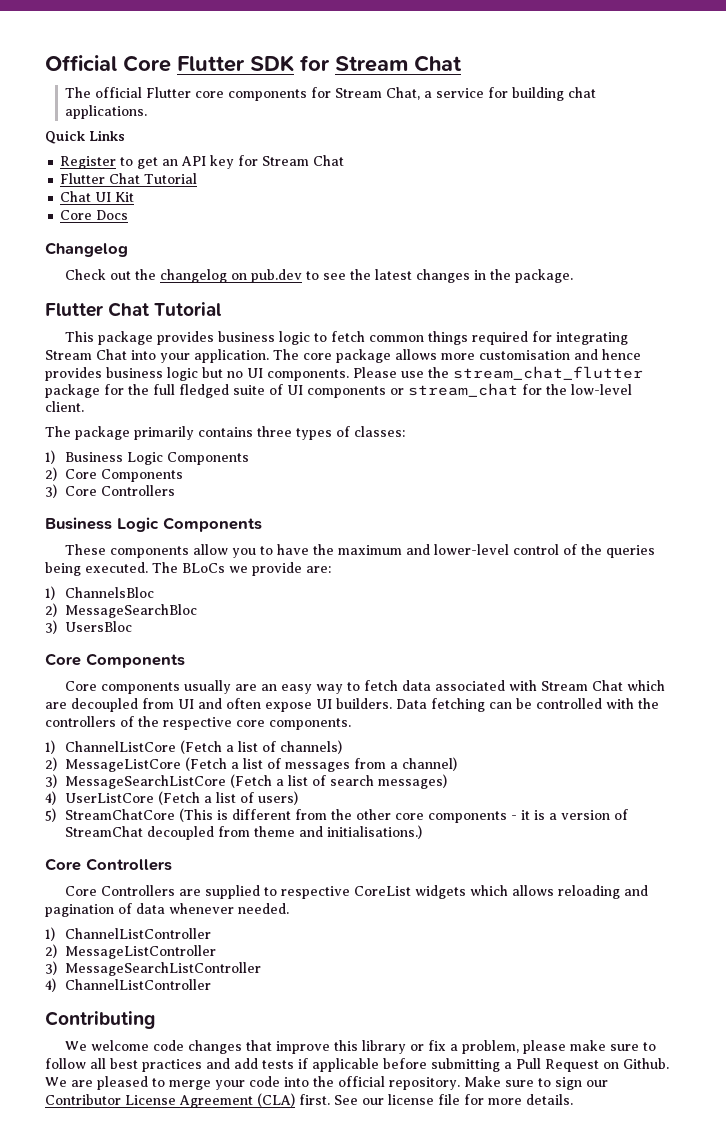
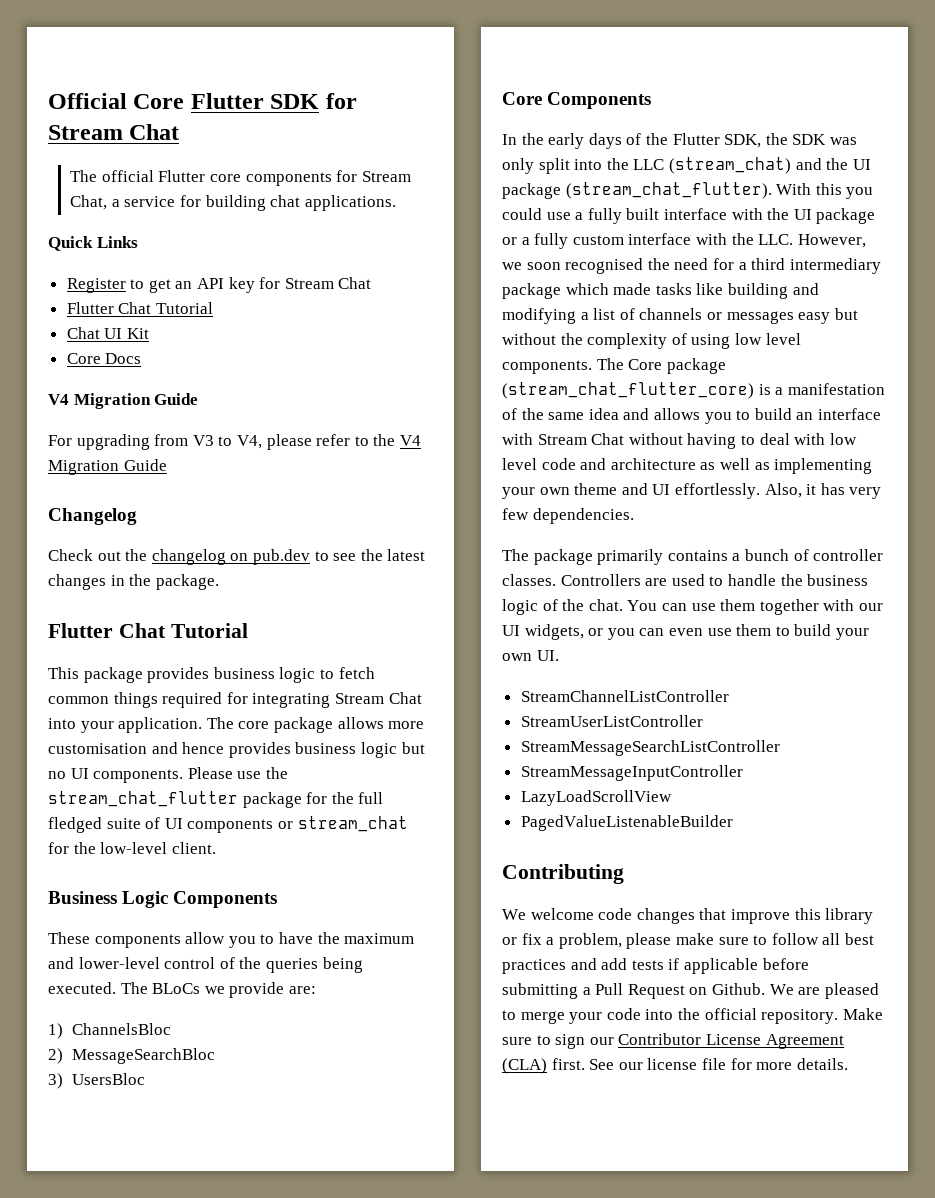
  Core Docs
+ V4 Migration Guide
+ For upgrading from V3 to V4, please refer to the V4 Migration Guide
- The package primarily contains three types of classes:
- 1) Business Logic Components
- 2) Core Components
- 3) Core Controllers
- Core components usually are an easy way to fetch data associated with Stream Chat which are decoupled from UI and often expose UI builders. Data fetching can be controlled with the controllers of the respective core components.
- 1) ChannelListCore (Fetch a list of channels)
- 2) MessageListCore (Fetch a list of messages from a channel)
- 3) MessageSearchListCore (Fetch a list of search messages)
- 4) UserListCore (Fetch a list of users)
- 5) StreamChatCore (This is different from the other core components - it is a version of StreamChat decoupled from theme and initialisations.)
- Core Controllers
- Core Controllers are supplied to respective CoreList widgets which allows reloading and pagination of data whenever needed.
- 1) ChannelListController
- 2) MessageListController
- 3) MessageSearchListController
- 4) ChannelListController
+ In the early days of the Flutter SDK, the SDK was only split into the LLC (stream_chat) and the UI package (stream_chat_flutter). With this you could use a fully built interface with the UI package or a fully custom interface with the LLC. However, we soon recognised the need for a third intermediary package which made tasks like building and modifying a list of channels or messages easy but without the complexity of using low level components. The Core package (stream_chat_flutter_core) is a manifestation of the same idea and allows you to build an interface with Stream Chat without having to deal with low level code and architecture as well as implementing your own theme and UI effortlessly. Also, it has very few dependencies.
+ The package primarily contains a bunch of controller classes. Controllers are used to handle the business logic of the chat. You can use them together with our UI widgets, or you can even use them to build your own UI.
+ StreamChannelListController
+ StreamUserListController
+ StreamMessageSearchListController
+ StreamMessageInputController
+ LazyLoadScrollView
+ PagedValueListenableBuilder

